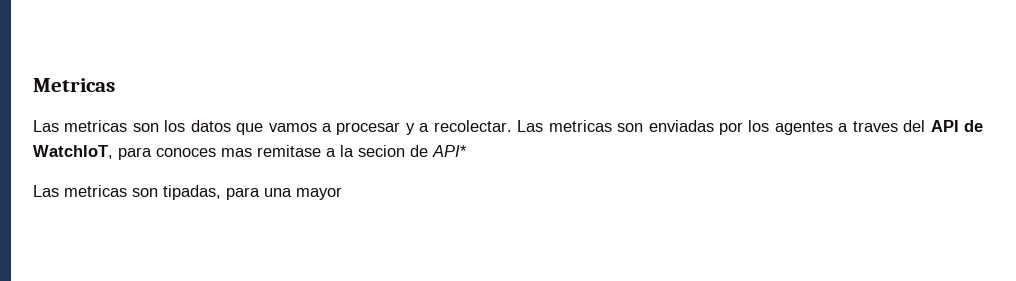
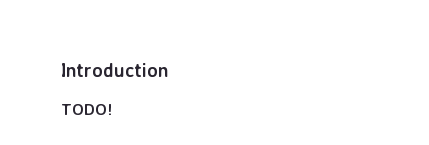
- Metricas
- Las metricas son los datos que vamos a procesar y a recolectar. Las metricas son enviadas por los agentes a traves del API de WatchIoT, para conoces mas remitase a la secion de API*
- Las metricas son tipadas, para una mayor
+ Introduction
+ TODO!

